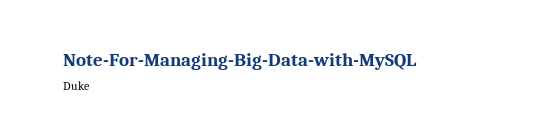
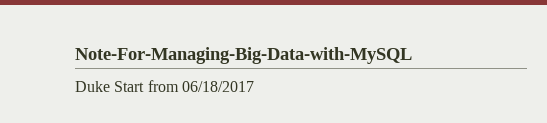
- Duke
+ Duke Start from 06/18/2017

